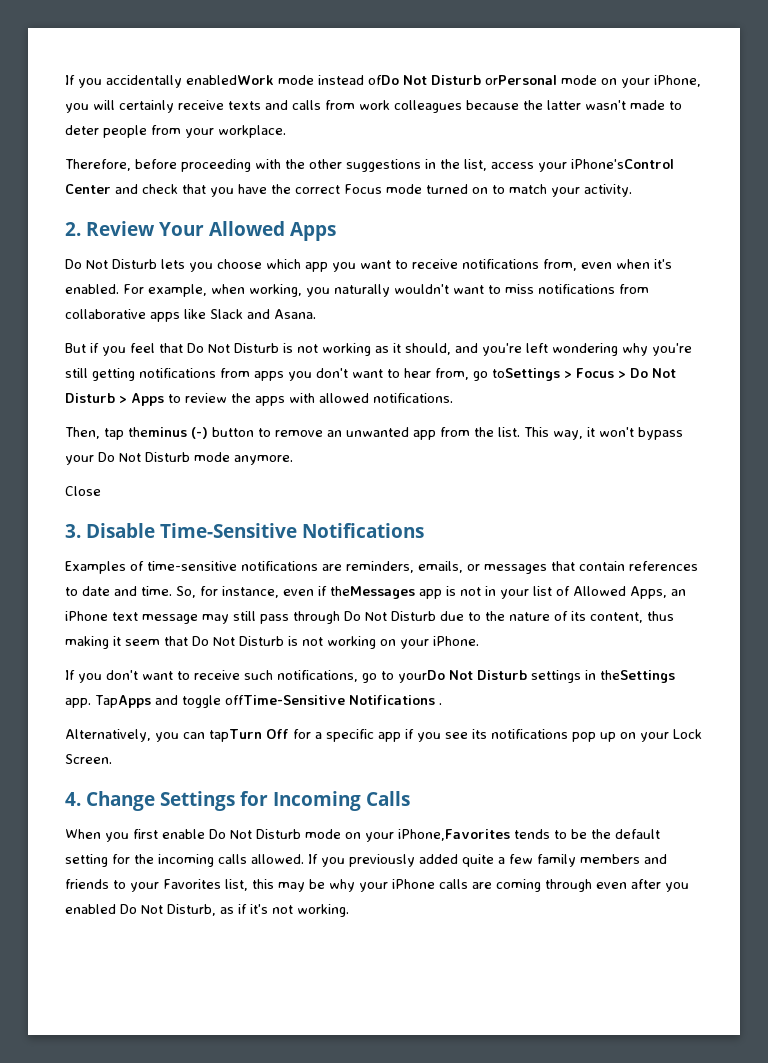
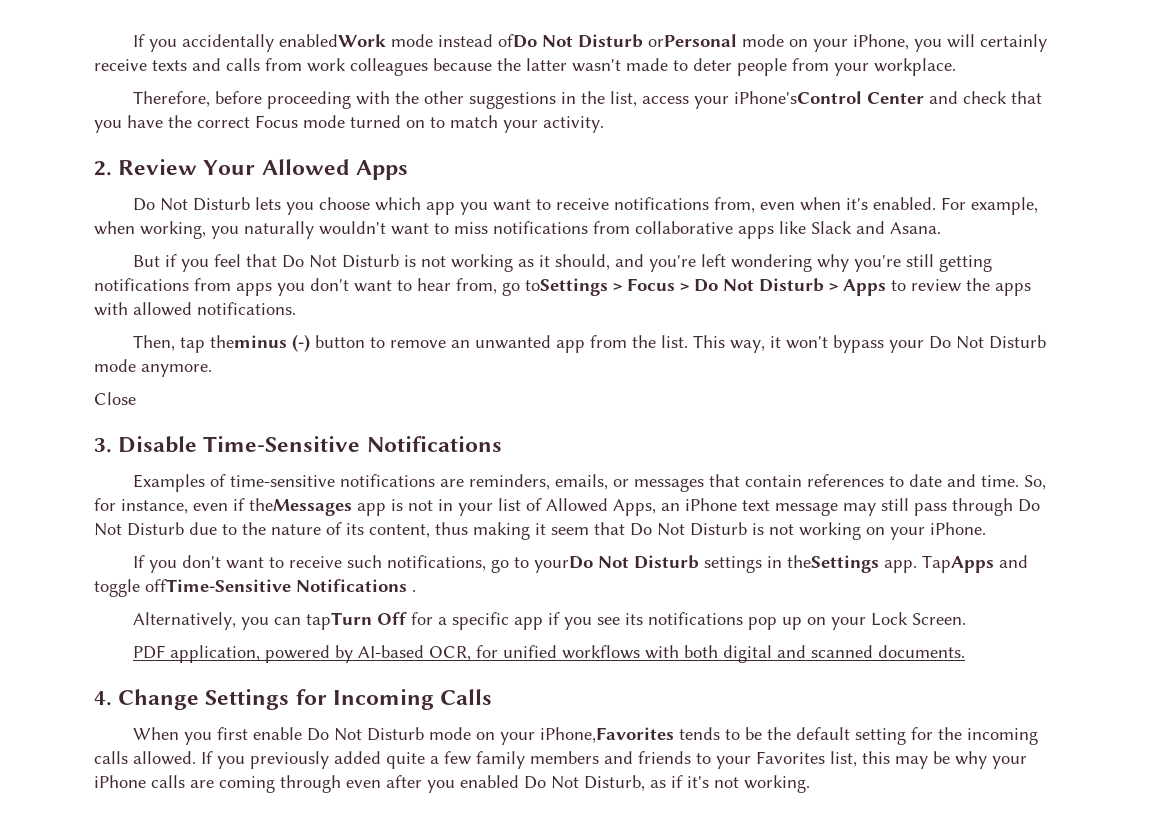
+ PDF application, powered by AI-based OCR, for unified workflows with both digital and scanned documents.

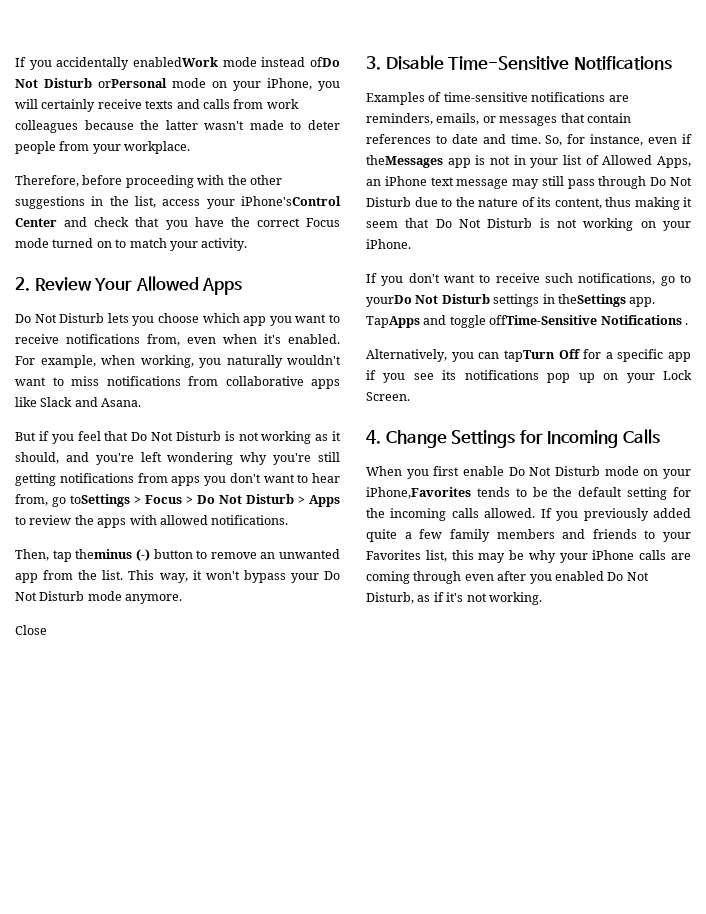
- PDF application, powered by AI-based OCR, for unified workflows with both digital and scanned documents.

